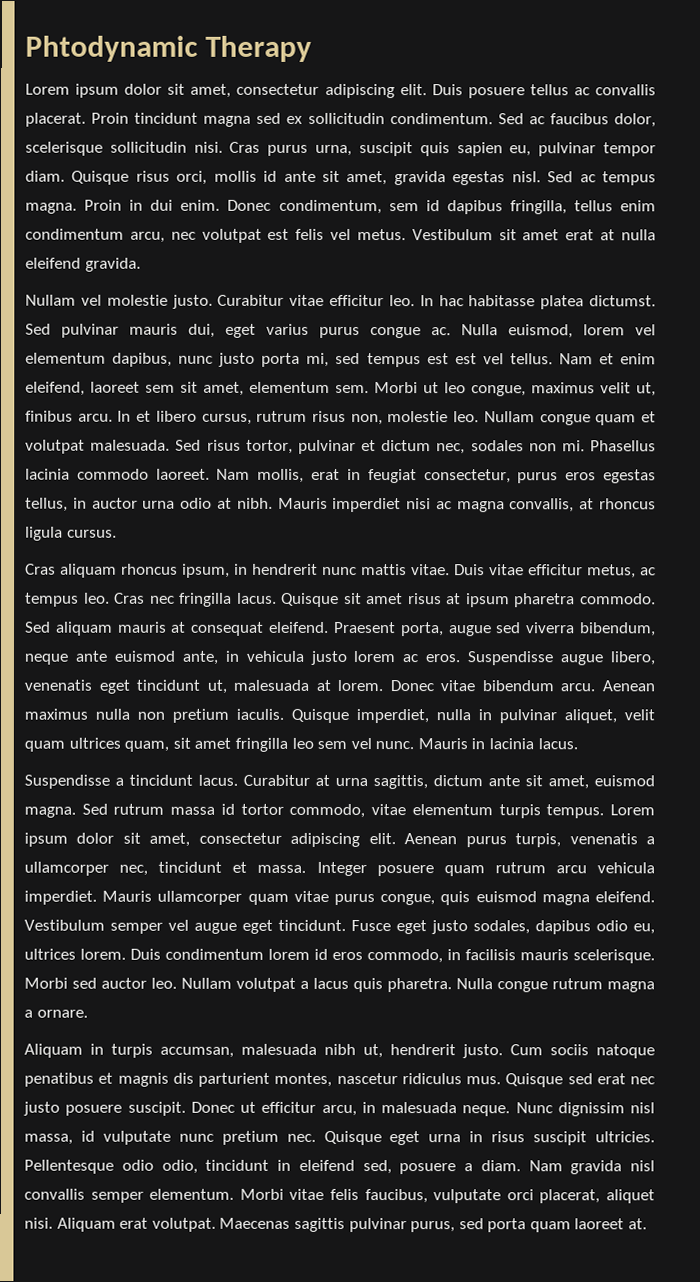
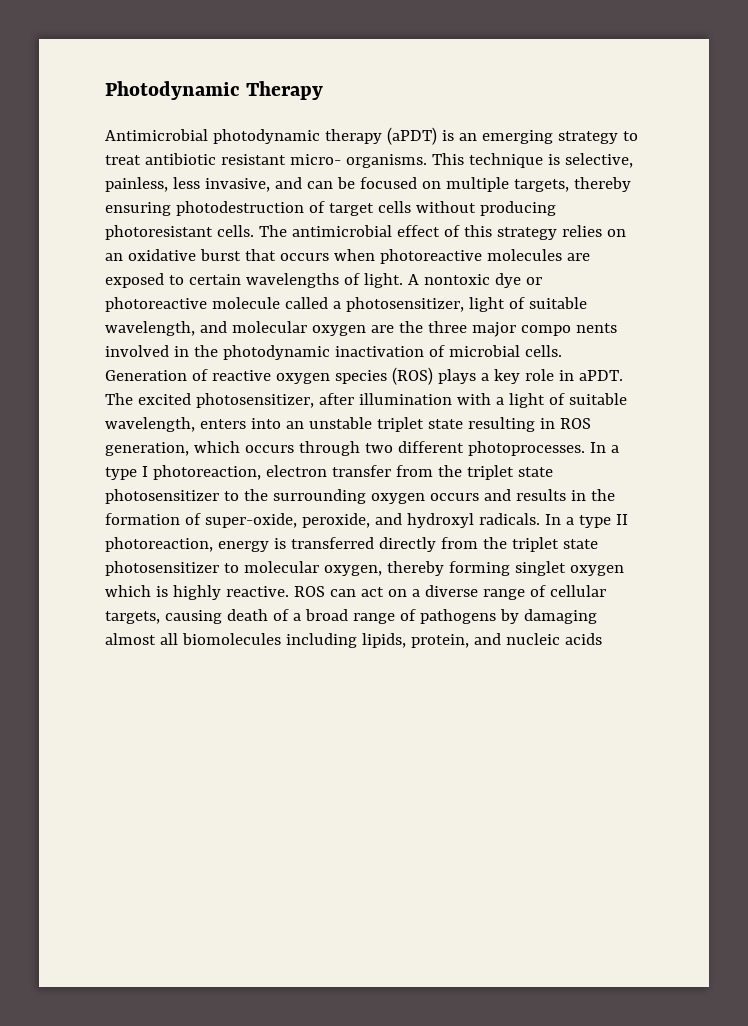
- Phtodynamic Therapy
+ Photodynamic Therapy
- Lorem ipsum dolor sit amet, consectetur adipiscing elit. Duis posuere tellus ac convallis placerat. Proin tincidunt magna sed ex sollicitudin condimentum. Sed ac faucibus dolor, scelerisque sollicitudin nisi. Cras purus urna, suscipit quis sapien eu, pulvinar tempor diam. Quisque risus orci, mollis id ante sit amet, gravida egestas nisl. Sed ac tempus magna. Proin in dui enim. Donec condimentum, sem id dapibus fringilla, tellus enim condimentum arcu, nec volutpat est felis vel metus. Vestibulum sit amet erat at nulla eleifend gravida.
- Nullam vel molestie justo. Curabitur vitae efficitur leo. In hac habitasse platea dictumst. Sed pulvinar mauris dui, eget varius purus congue ac. Nulla euismod, lorem vel elementum dapibus, nunc justo porta mi, sed tempus est est vel tellus. Nam et enim eleifend, laoreet sem sit amet, elementum sem. Morbi ut leo congue, maximus velit ut, finibus arcu. In et libero cursus, rutrum risus non, molestie leo. Nullam congue quam et volutpat malesuada. Sed risus tortor, pulvinar et dictum nec, sodales non mi. Phasellus lacinia commodo laoreet. Nam mollis, erat in feugiat consectetur, purus eros egestas tellus, in auctor urna odio at nibh. Mauris imperdiet nisi ac magna convallis, at rhoncus ligula cursus.
- Cras aliquam rhoncus ipsum, in hendrerit nunc mattis vitae. Duis vitae efficitur metus, ac tempus leo. Cras nec fringilla lacus. Quisque sit amet risus at ipsum pharetra commodo. Sed aliquam mauris at consequat eleifend. Praesent porta, augue sed viverra bibendum, neque ante euismod ante, in vehicula justo lorem ac eros. Suspendisse augue libero, venenatis eget tincidunt ut, malesuada at lorem. Donec vitae bibendum arcu. Aenean maximus nulla non pretium iaculis. Quisque imperdiet, nulla in pulvinar aliquet, velit quam ultrices quam, sit amet fringilla leo sem vel nunc. Mauris in lacinia lacus.
- Suspendisse a tincidunt lacus. Curabitur at urna sagittis, dictum ante sit amet, euismod magna. Sed rutrum massa id tortor commodo, vitae elementum turpis tempus. Lorem ipsum dolor sit amet, consectetur adipiscing elit. Aenean purus turpis, venenatis a ullamcorper nec, tincidunt et massa. Integer posuere quam rutrum arcu vehicula imperdiet. Mauris ullamcorper quam vitae purus congue, quis euismod magna eleifend. Vestibulum semper vel augue eget tincidunt. Fusce eget justo sodales, dapibus odio eu, ultrices lorem. Duis condimentum lorem id eros commodo, in facilisis mauris scelerisque. Morbi sed auctor leo. Nullam volutpat a lacus quis pharetra. Nulla congue rutrum magna a ornare.
- Aliquam in turpis accumsan, malesuada nibh ut, hendrerit justo. Cum sociis natoque penatibus et magnis dis parturient montes, nascetur ridiculus mus. Quisque sed erat nec justo posuere suscipit. Donec ut efficitur arcu, in malesuada neque. Nunc dignissim nisl massa, id vulputate nunc pretium nec. Quisque eget urna in risus suscipit ultricies. Pellentesque odio odio, tincidunt in eleifend sed, posuere a diam. Nam gravida nisl convallis semper elementum. Morbi vitae felis faucibus, vulputate orci placerat, aliquet nisi. Aliquam erat volutpat. Maecenas sagittis pulvinar purus, sed porta quam laoreet at.
+ Antimicrobial photodynamic therapy (aPDT) is an emerging strategy to treat antibiotic resistant micro- organisms. This technique is selective, painless, less invasive, and can be focused on multiple targets, thereby ensuring photodestruction of target cells without producing photoresistant cells. The antimicrobial effect of this strategy relies on an oxidative burst that occurs when photoreactive molecules are exposed to certain wavelengths of light. A nontoxic dye or photoreactive molecule called a photosensitizer, light of suitable wavelength, and molecular oxygen are the three major compo nents involved in the photodynamic inactivation of microbial cells. Generation of reactive oxygen species (ROS) plays a key role in aPDT. The excited photosensitizer, after illumination with a light of suitable wavelength, enters into an unstable triplet state resulting in ROS generation, which occurs through two different photoprocesses. In a type I photoreaction, electron transfer from the triplet state photosensitizer to the surrounding oxygen occurs and results in the formation of super-oxide, peroxide, and hydroxyl radicals. In a type II photoreaction, energy is transferred directly from the triplet state photosensitizer to molecular oxygen, thereby forming singlet oxygen which is highly reactive. ROS can act on a diverse range of cellular targets, causing death of a broad range of pathogens by damaging almost all biomolecules including lipids, protein, and nucleic acids

